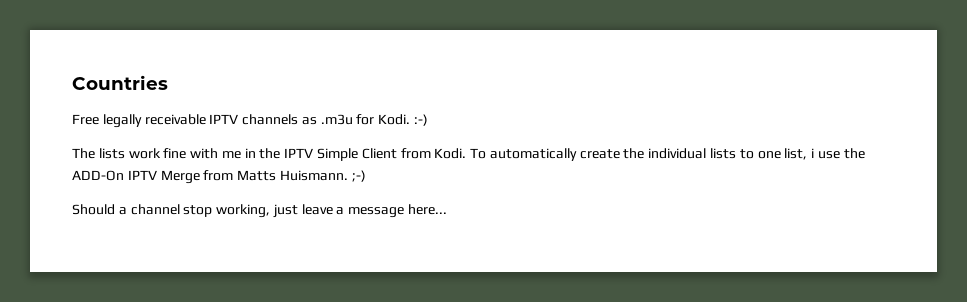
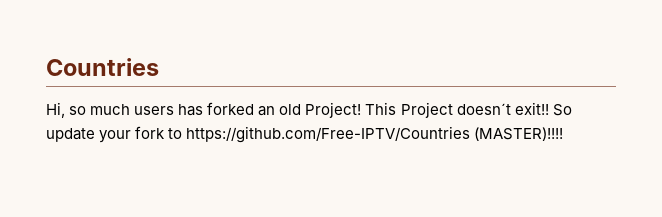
- Free legally receivable IPTV channels as .m3u for Kodi. :-)
- The lists work fine with me in the IPTV Simple Client from Kodi. To automatically create the individual lists to one list, i use the ADD-On IPTV Merge from Matts Huismann. ;-)
- Should a channel stop working, just leave a message here...
+ Hi, so much users has forked an old Project! This Project doesn´t exit!! So update your fork to https://github.com/Free-IPTV/Countries (MASTER)!!!!

